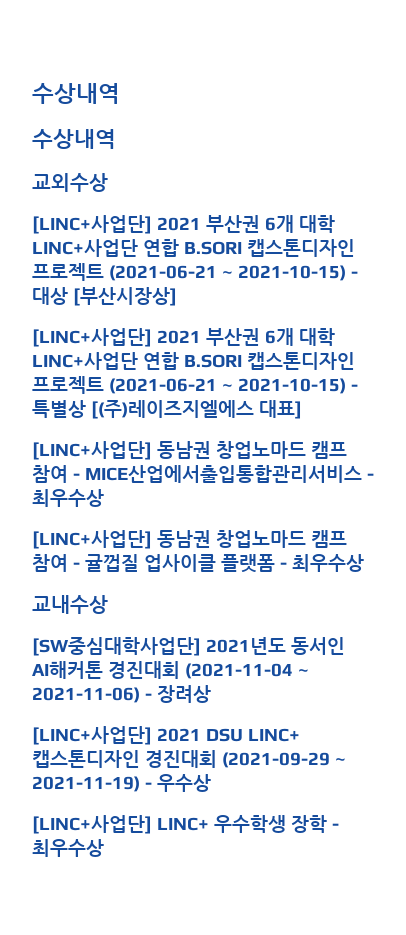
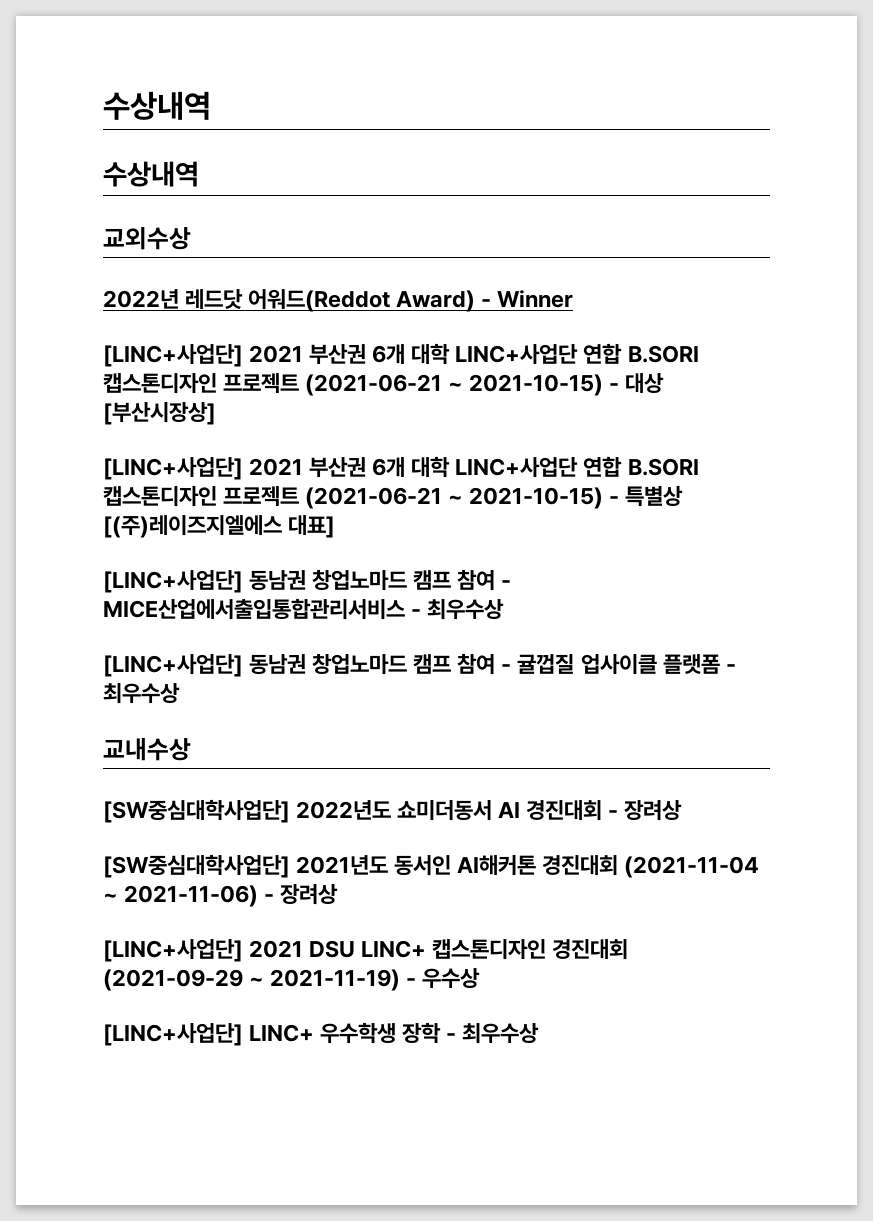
+ 2022년 레드닷 어워드(Reddot Award) - Winner
+ [SW중심대학사업단] 2022년도 쇼미더동서 AI 경진대회 - 장려상

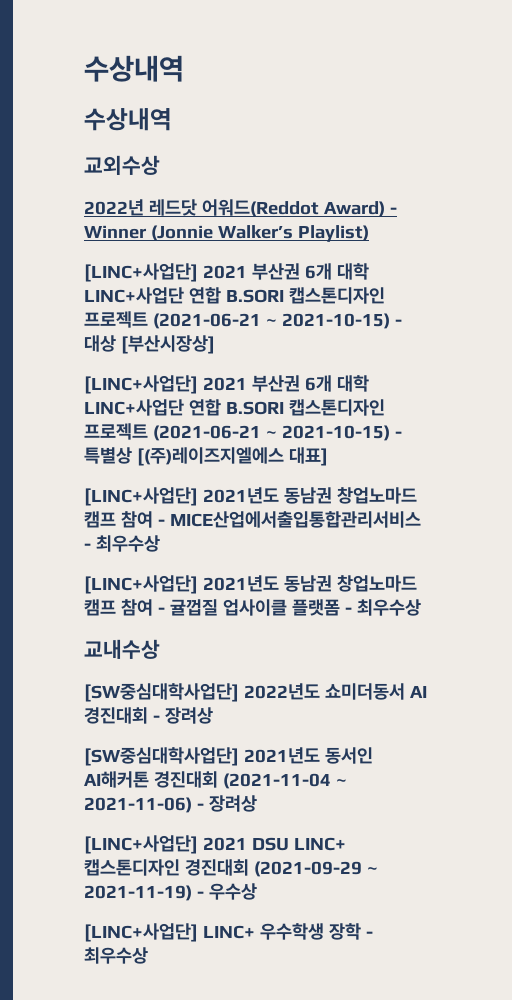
- 2022년 레드닷 어워드(Reddot Award) - Winner
+ 2022년 레드닷 어워드(Reddot Award) - Winner (Jonnie Walker’s Playlist)
- [LINC+사업단] 동남권 창업노마드 캠프 참여 - MICE산업에서출입통합관리서비스 - 최우수상
+ [LINC+사업단] 2021년도 동남권 창업노마드 캠프 참여 - MICE산업에서출입통합관리서비스 - 최우수상
- [LINC+사업단] 동남권 창업노마드 캠프 참여 - 귤껍질 업사이클 플랫폼 - 최우수상
+ [LINC+사업단] 2021년도 동남권 창업노마드 캠프 참여 - 귤껍질 업사이클 플랫폼 - 최우수상

